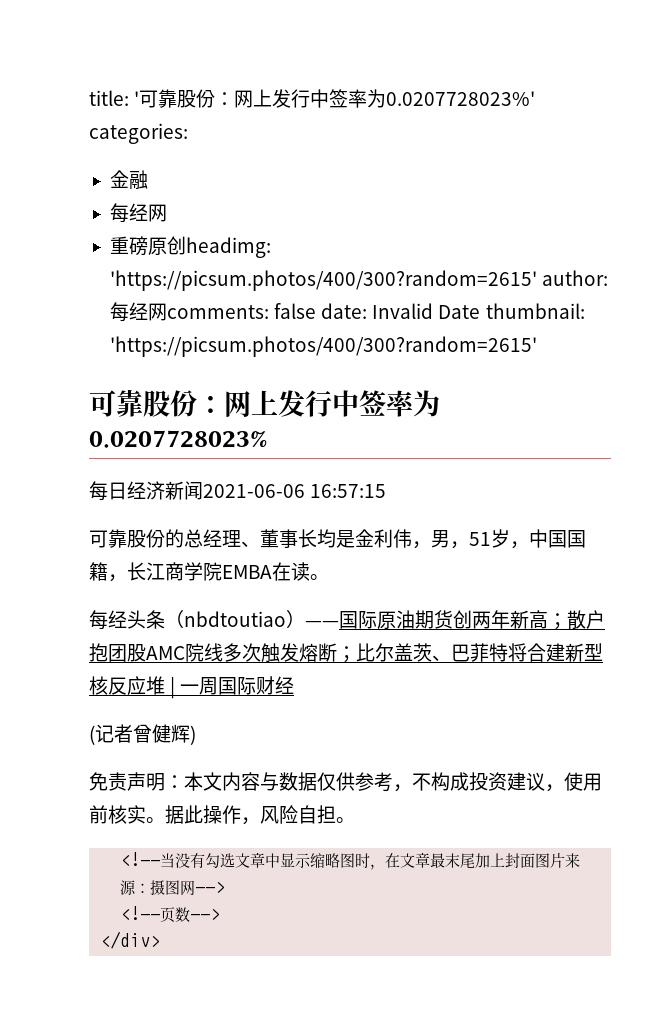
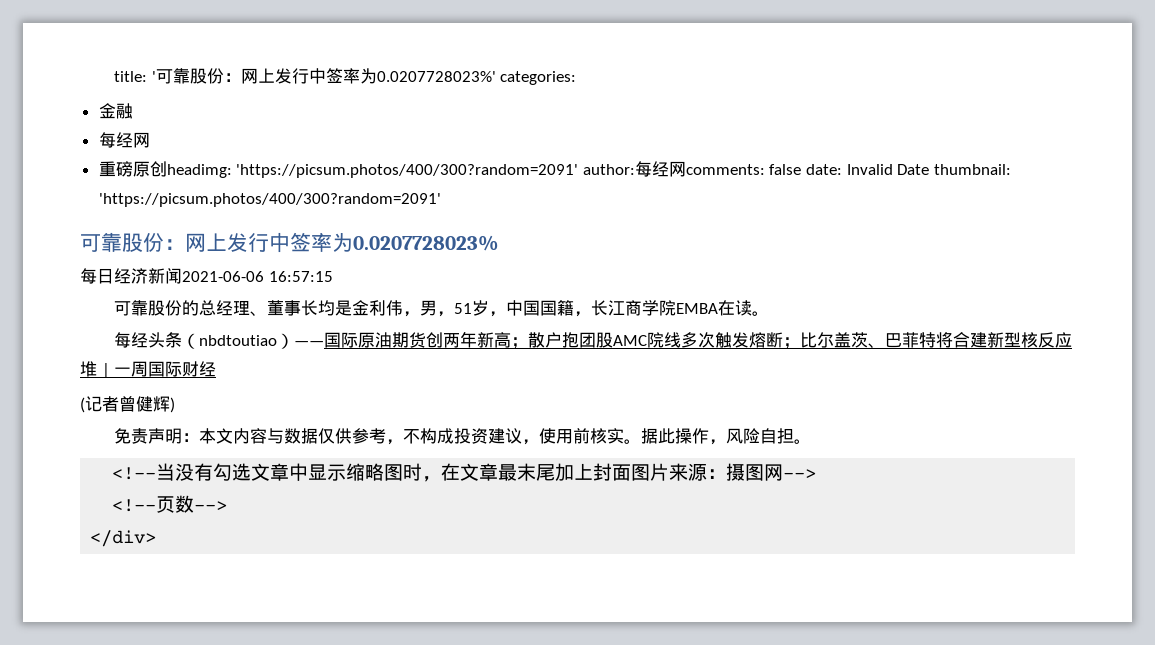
- 重磅原创headimg: 'https://picsum.photos/400/300?random=2615' author:每经网comments: false date: Invalid Date thumbnail: 'https://picsum.photos/400/300?random=2615'
+ 重磅原创headimg: 'https://picsum.photos/400/300?random=2091' author:每经网comments: false date: Invalid Date thumbnail: 'https://picsum.photos/400/300?random=2091'

